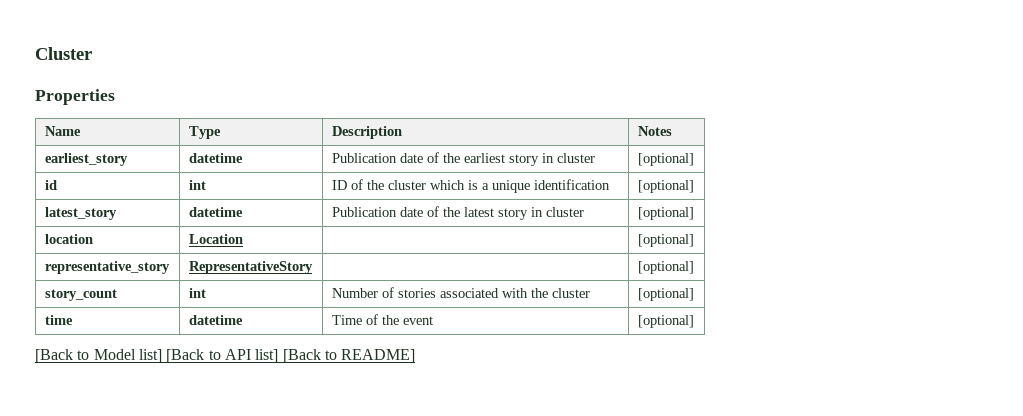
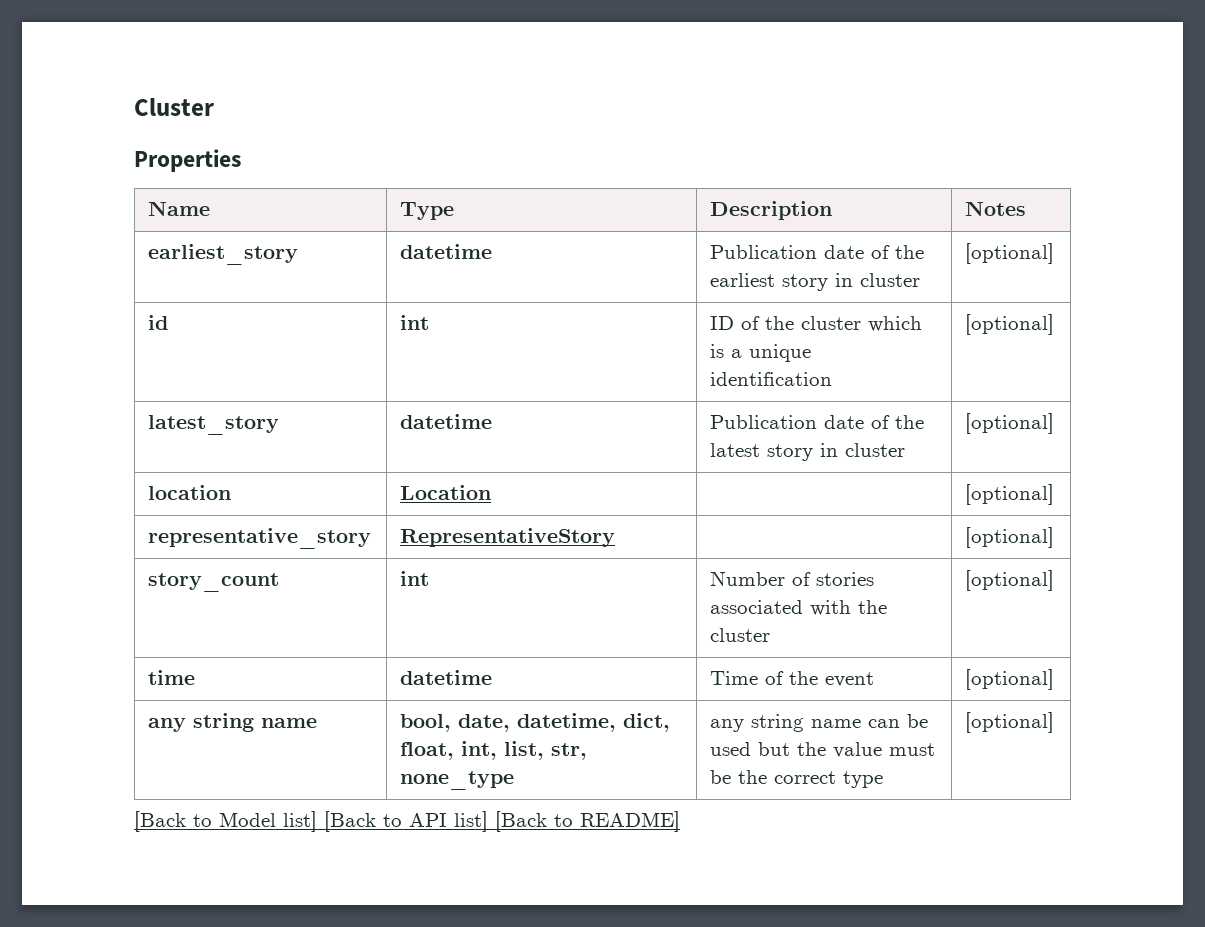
+ any string name | bool, date, datetime, dict, float, int, list, str, none_type | any string name can be used but the value must be the correct type | [optional]

